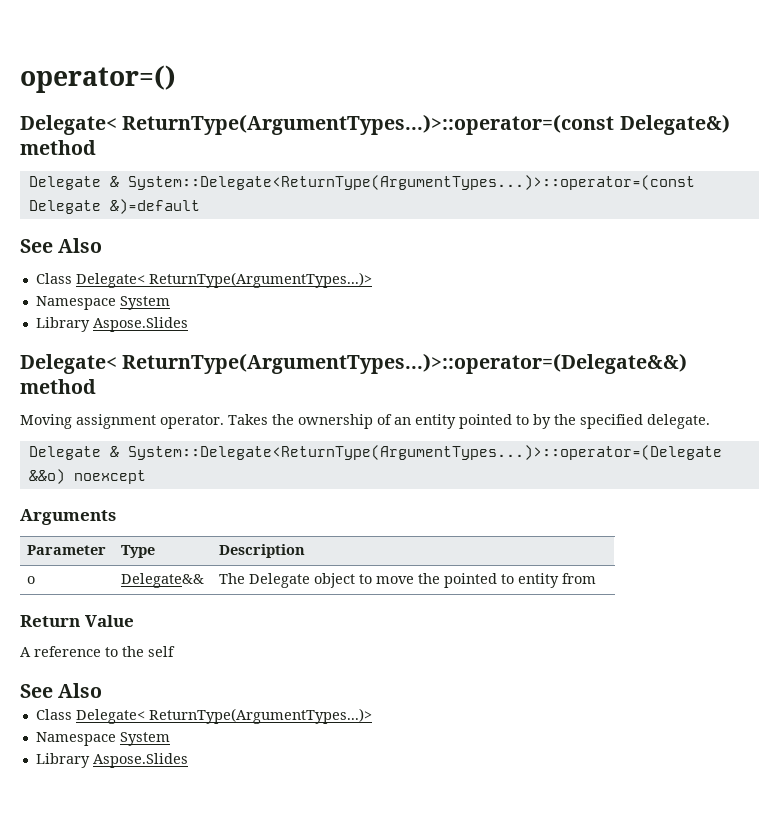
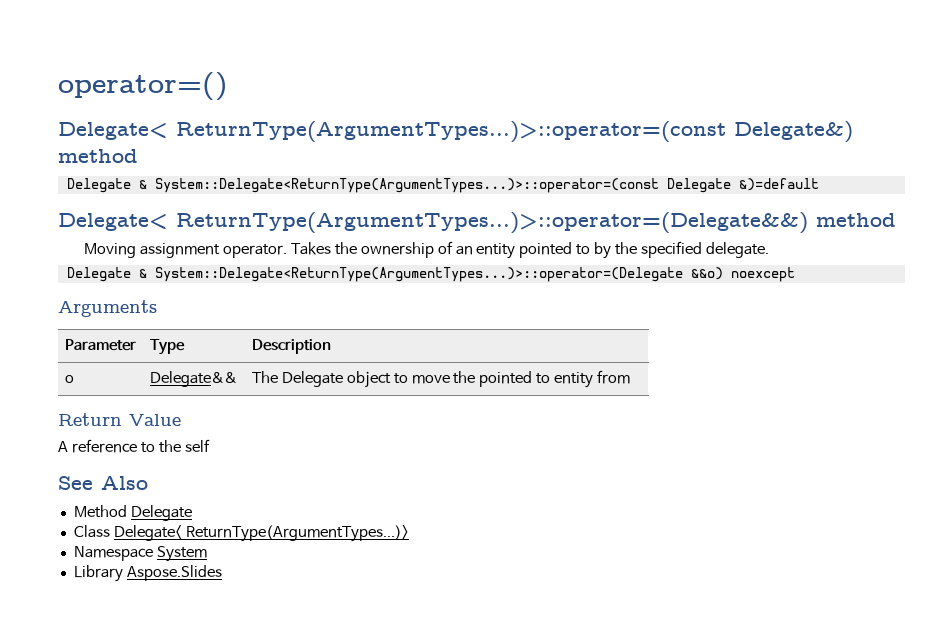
  Delegate & System::Delegate<ReturnType(ArgumentTypes...)>::operator=(const Delegate &)=default
- See Also
- Class Delegate< ReturnType(ArgumentTypes...)>
- Namespace System
- Library Aspose.Slides
+ Method Delegate

